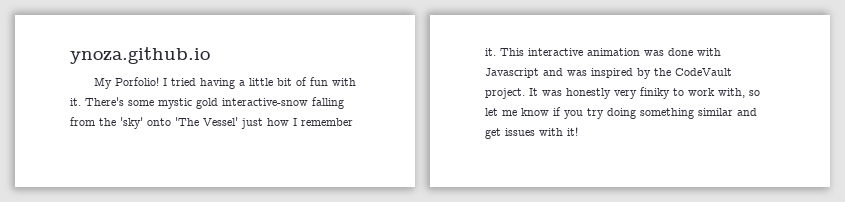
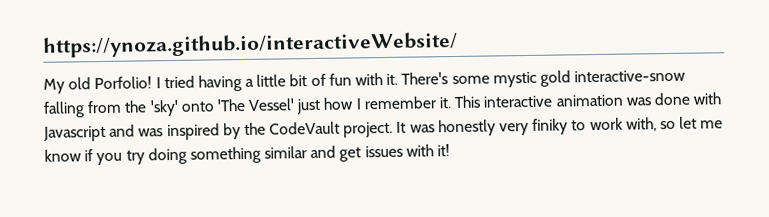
- ynoza.github.io
+ https://ynoza.github.io/interactiveWebsite/
- My Porfolio!
+ My old Porfolio!

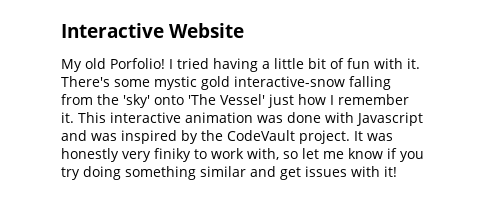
- https://ynoza.github.io/interactiveWebsite/
+ Interactive Website

